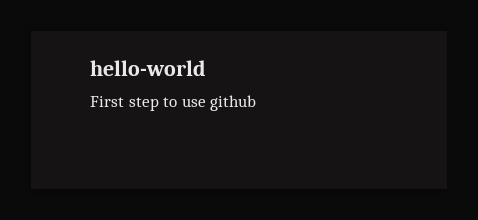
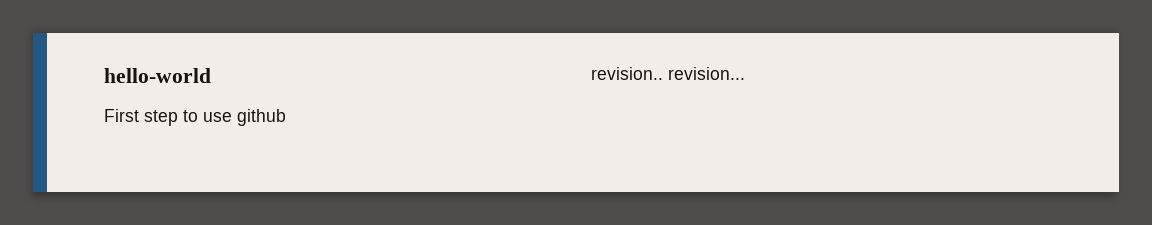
+ revision.. revision...

